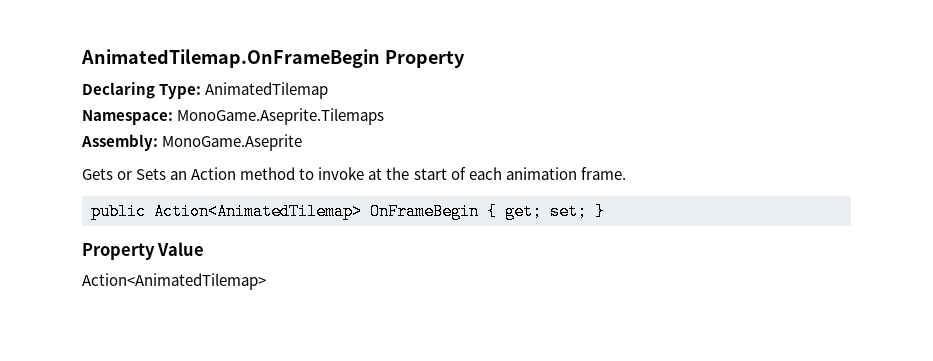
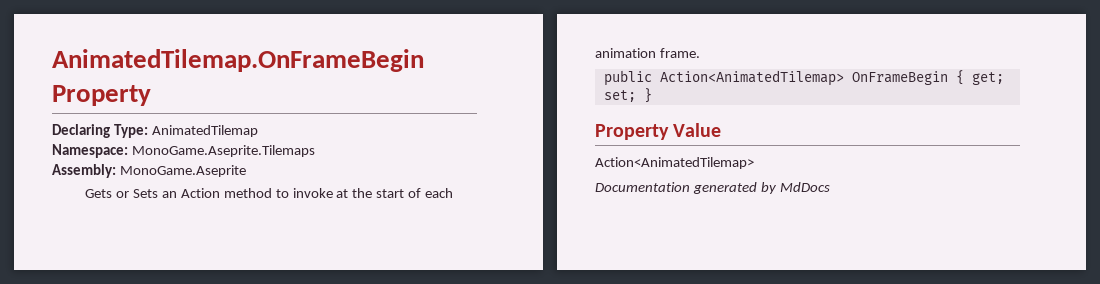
+ Documentation generated by MdDocs

